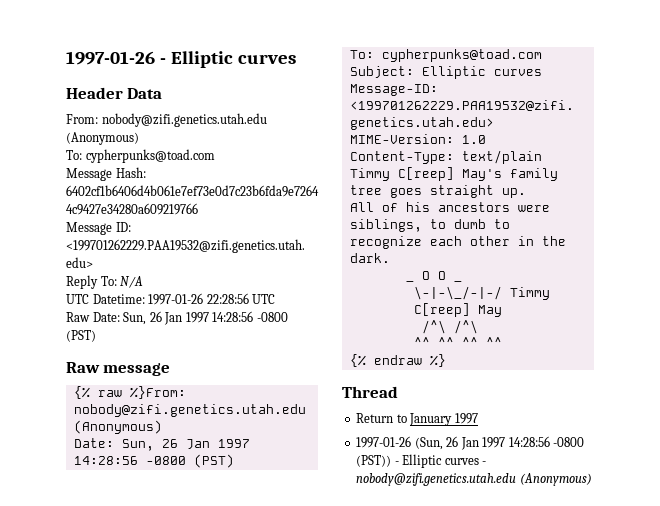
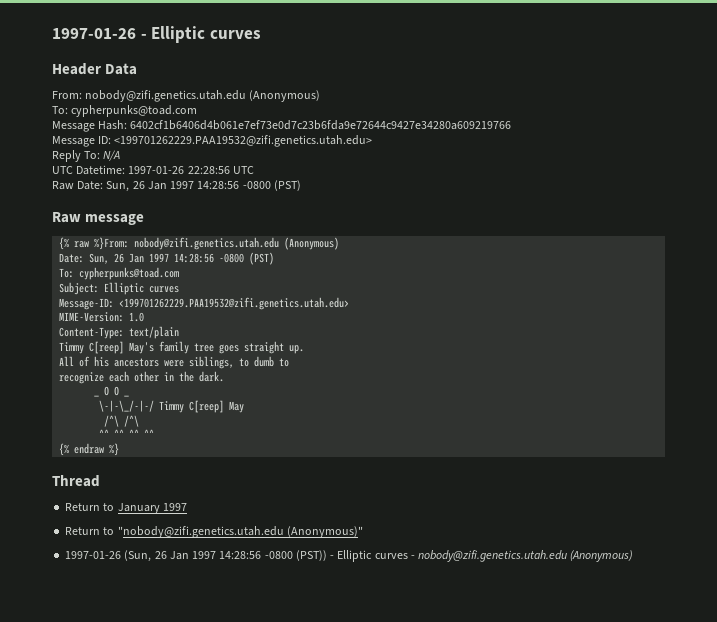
+ Return to "nobody@zifi.genetics.utah.edu (Anonymous)"

